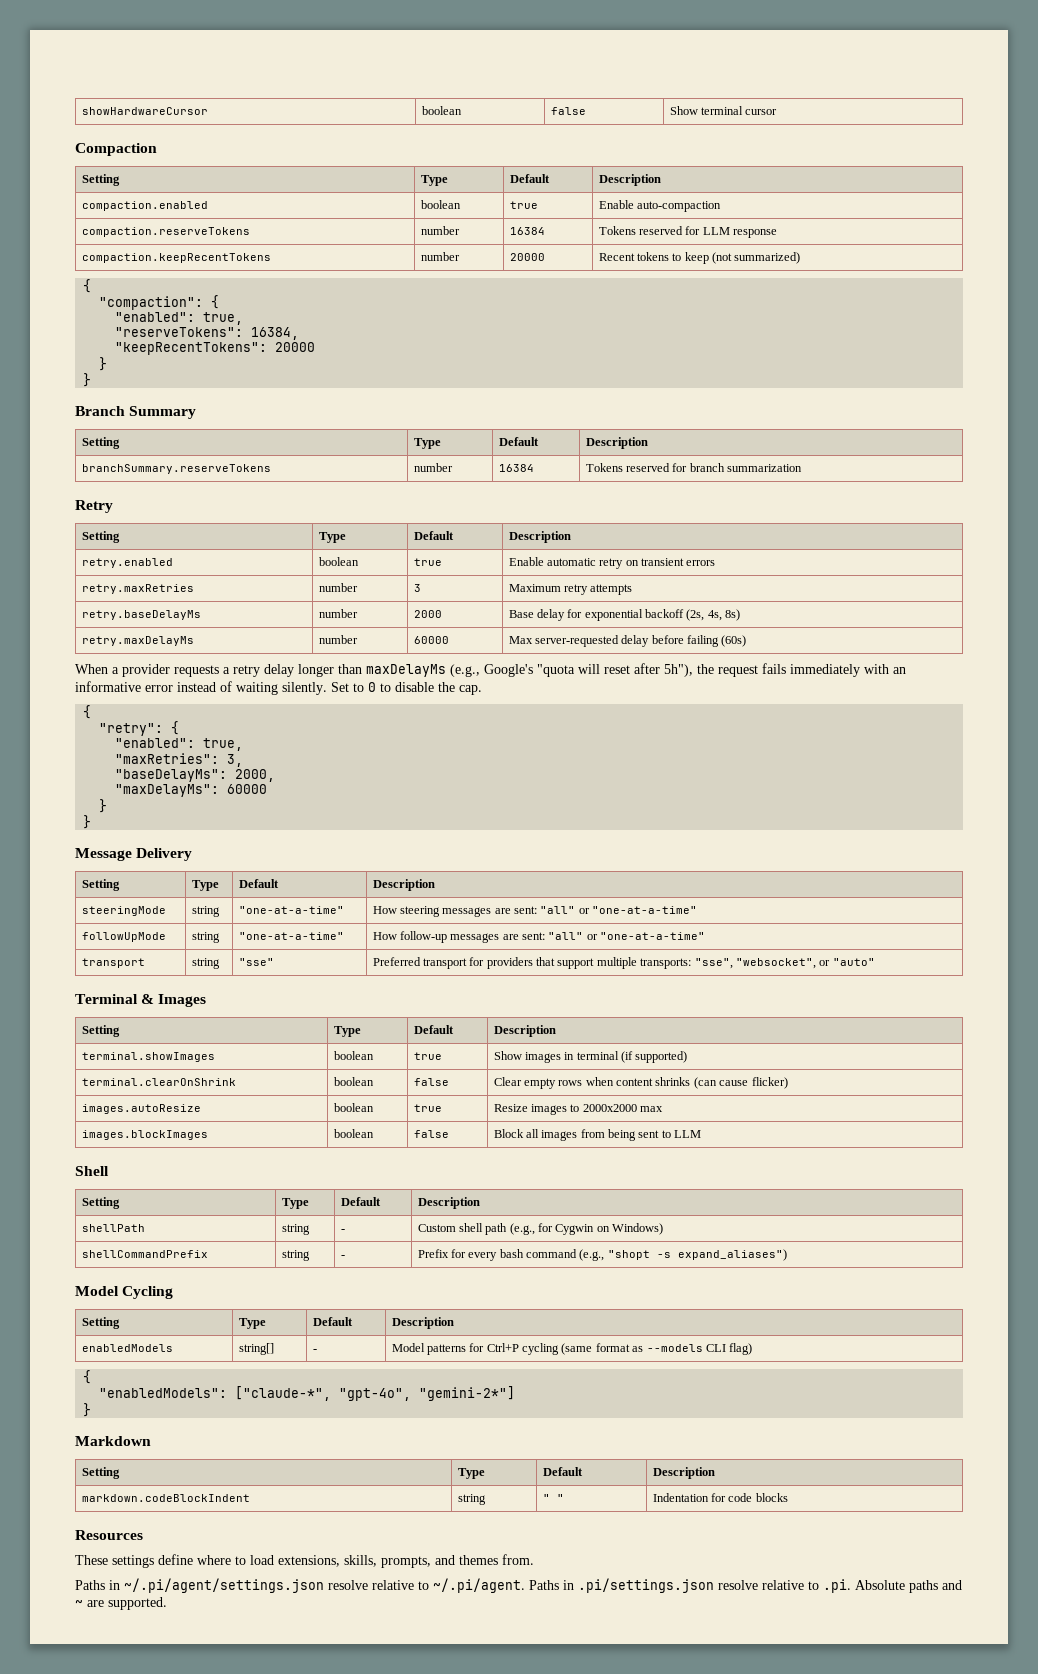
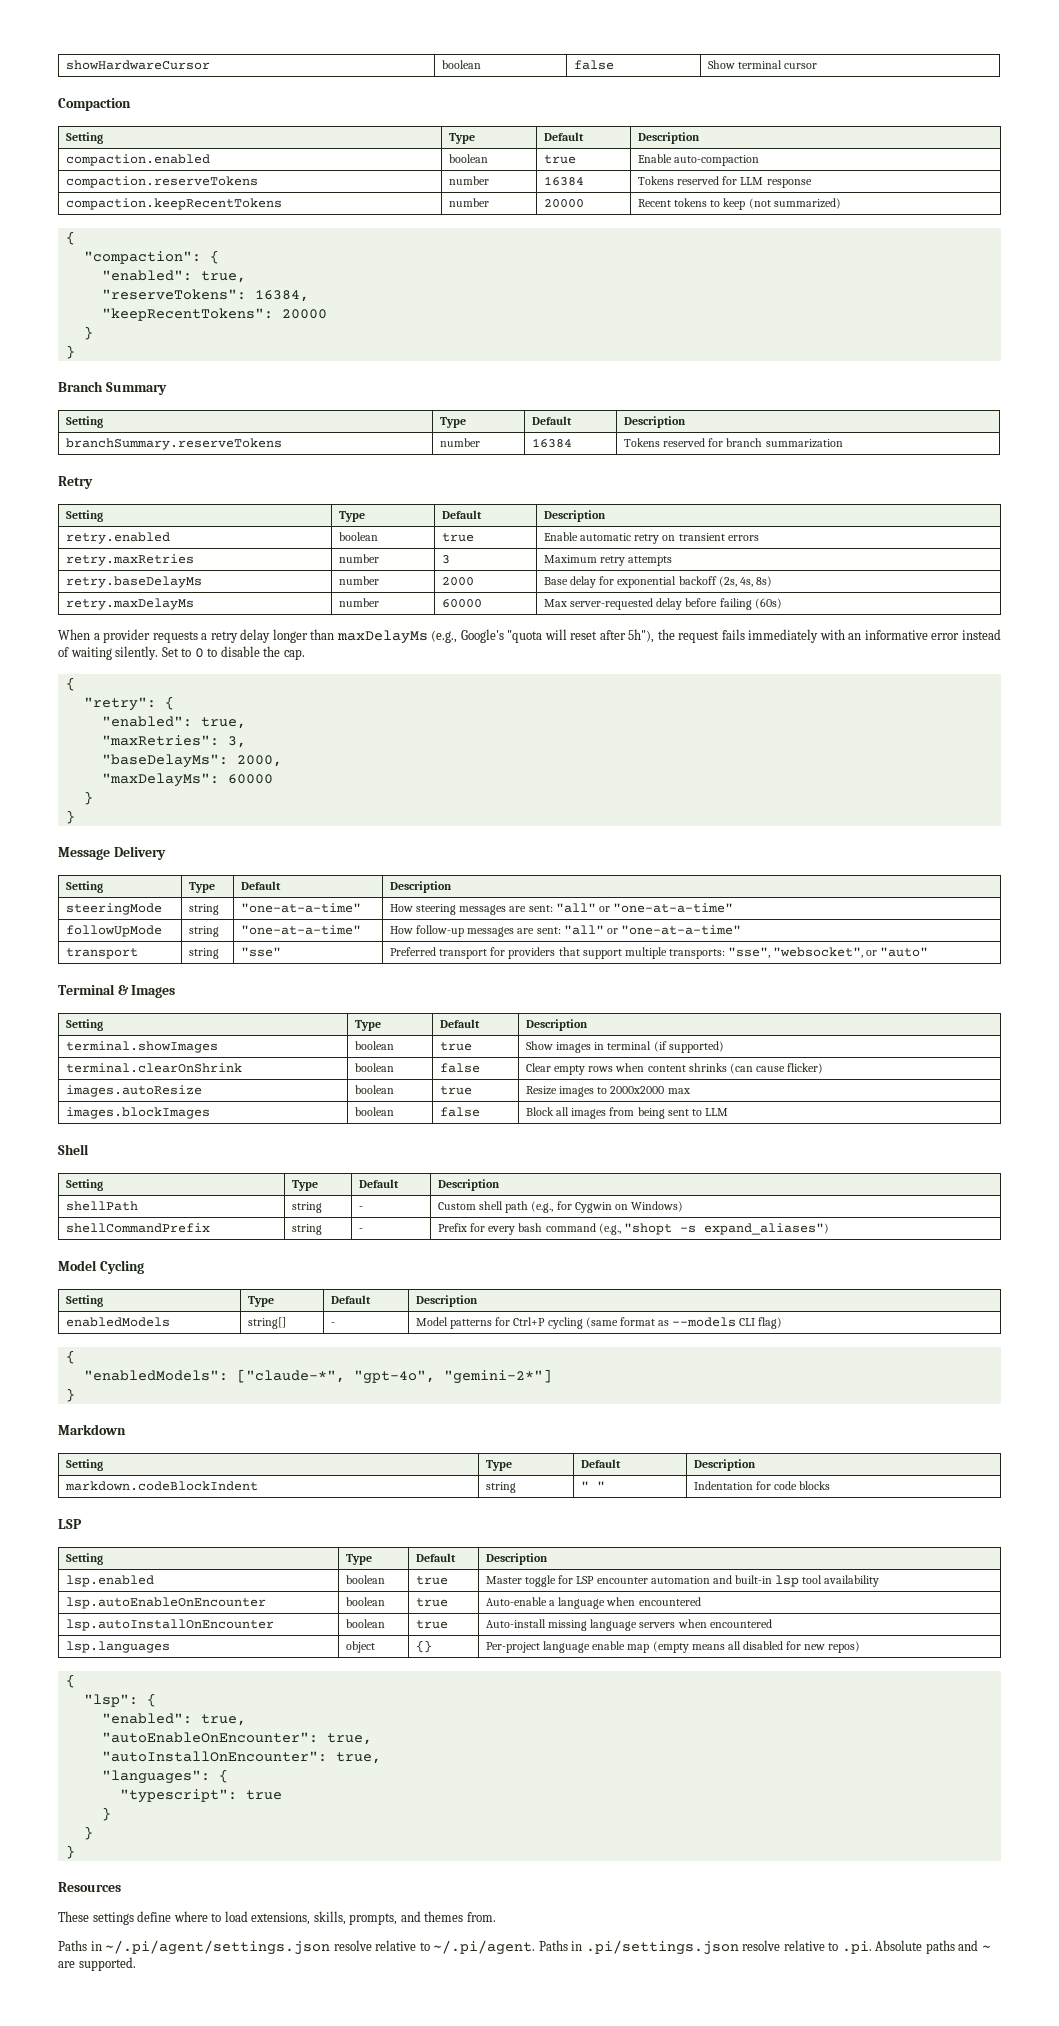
  markdown.codeBlockIndent | string | " " | Indentation for code blocks
+ LSP
+ Setting | Type | Default | Description
+ lsp.enabled | boolean | true | Master toggle for LSP encounter automation and built-in lsp tool availability
+ lsp.autoEnableOnEncounter | boolean | true | Auto-enable a language when encountered
+ lsp.autoInstallOnEncounter | boolean | true | Auto-install missing language servers when encountered
+ lsp.languages | object | {} | Per-project language enable map (empty means all disabled for new repos)
+ {
+ "lsp": {
+ "enabled": true,
+ "autoEnableOnEncounter": true,
+ "autoInstallOnEncounter": true,
+ "languages": {
+ "typescript": true
+ }
+ }
+ }

